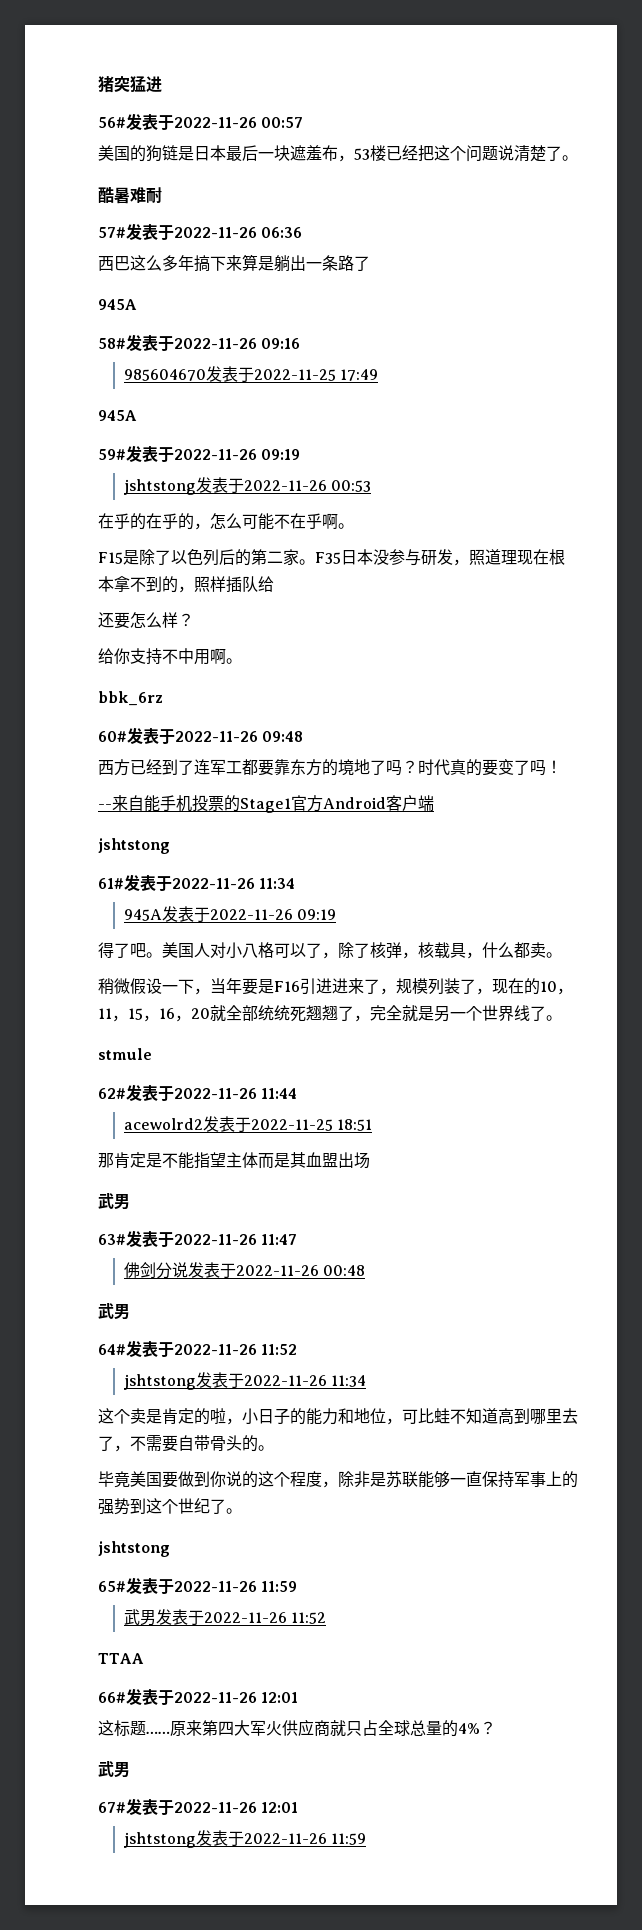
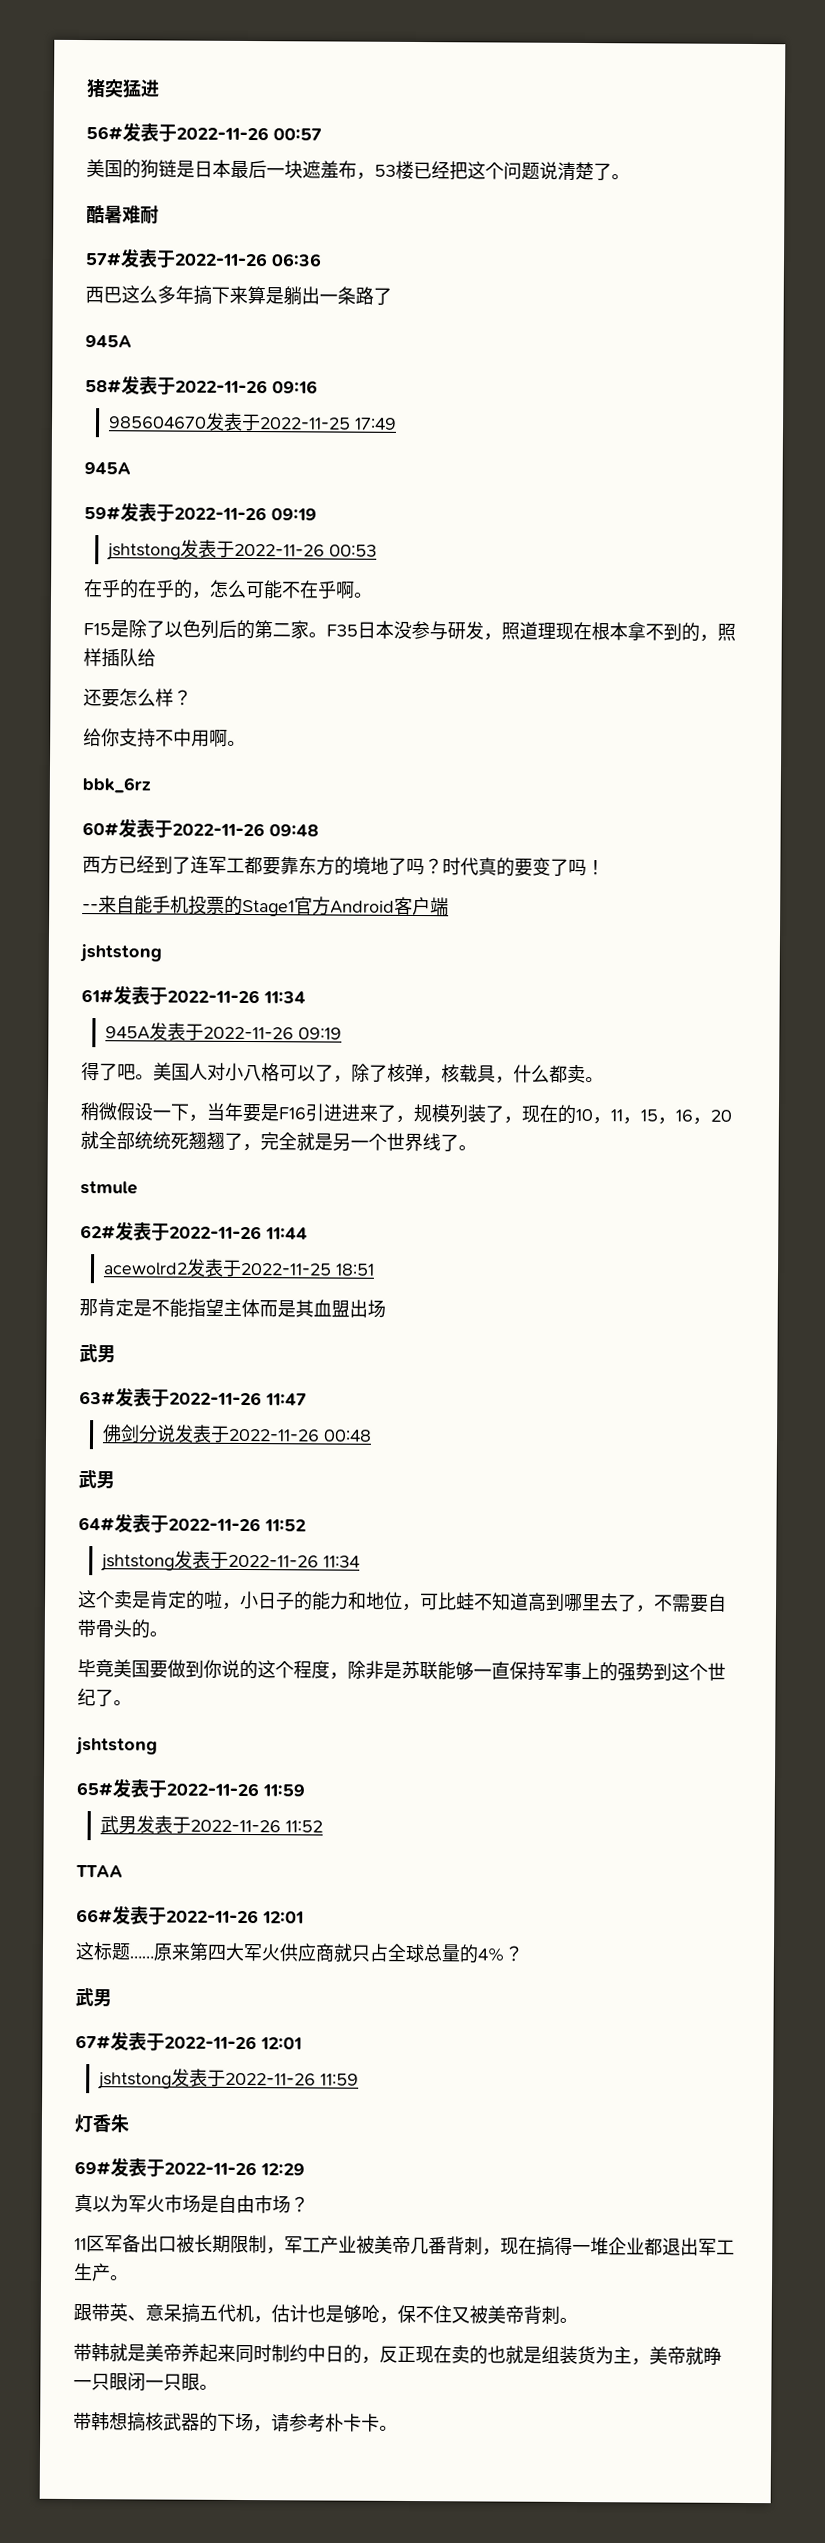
+ 灯香朱
+ 69#发表于2022-11-26 12:29
+ 真以为军火市场是自由市场？
+ 11区军备出口被长期限制，军工产业被美帝几番背刺，现在搞得一堆企业都退出军工生产。
+ 跟带英、意呆搞五代机，估计也是够呛，保不住又被美帝背刺。
+ 带韩就是美帝养起来同时制约中日的，反正现在卖的也就是组装货为主，美帝就睁一只眼闭一只眼。
+ 带韩想搞核武器的下场，请参考朴卡卡。

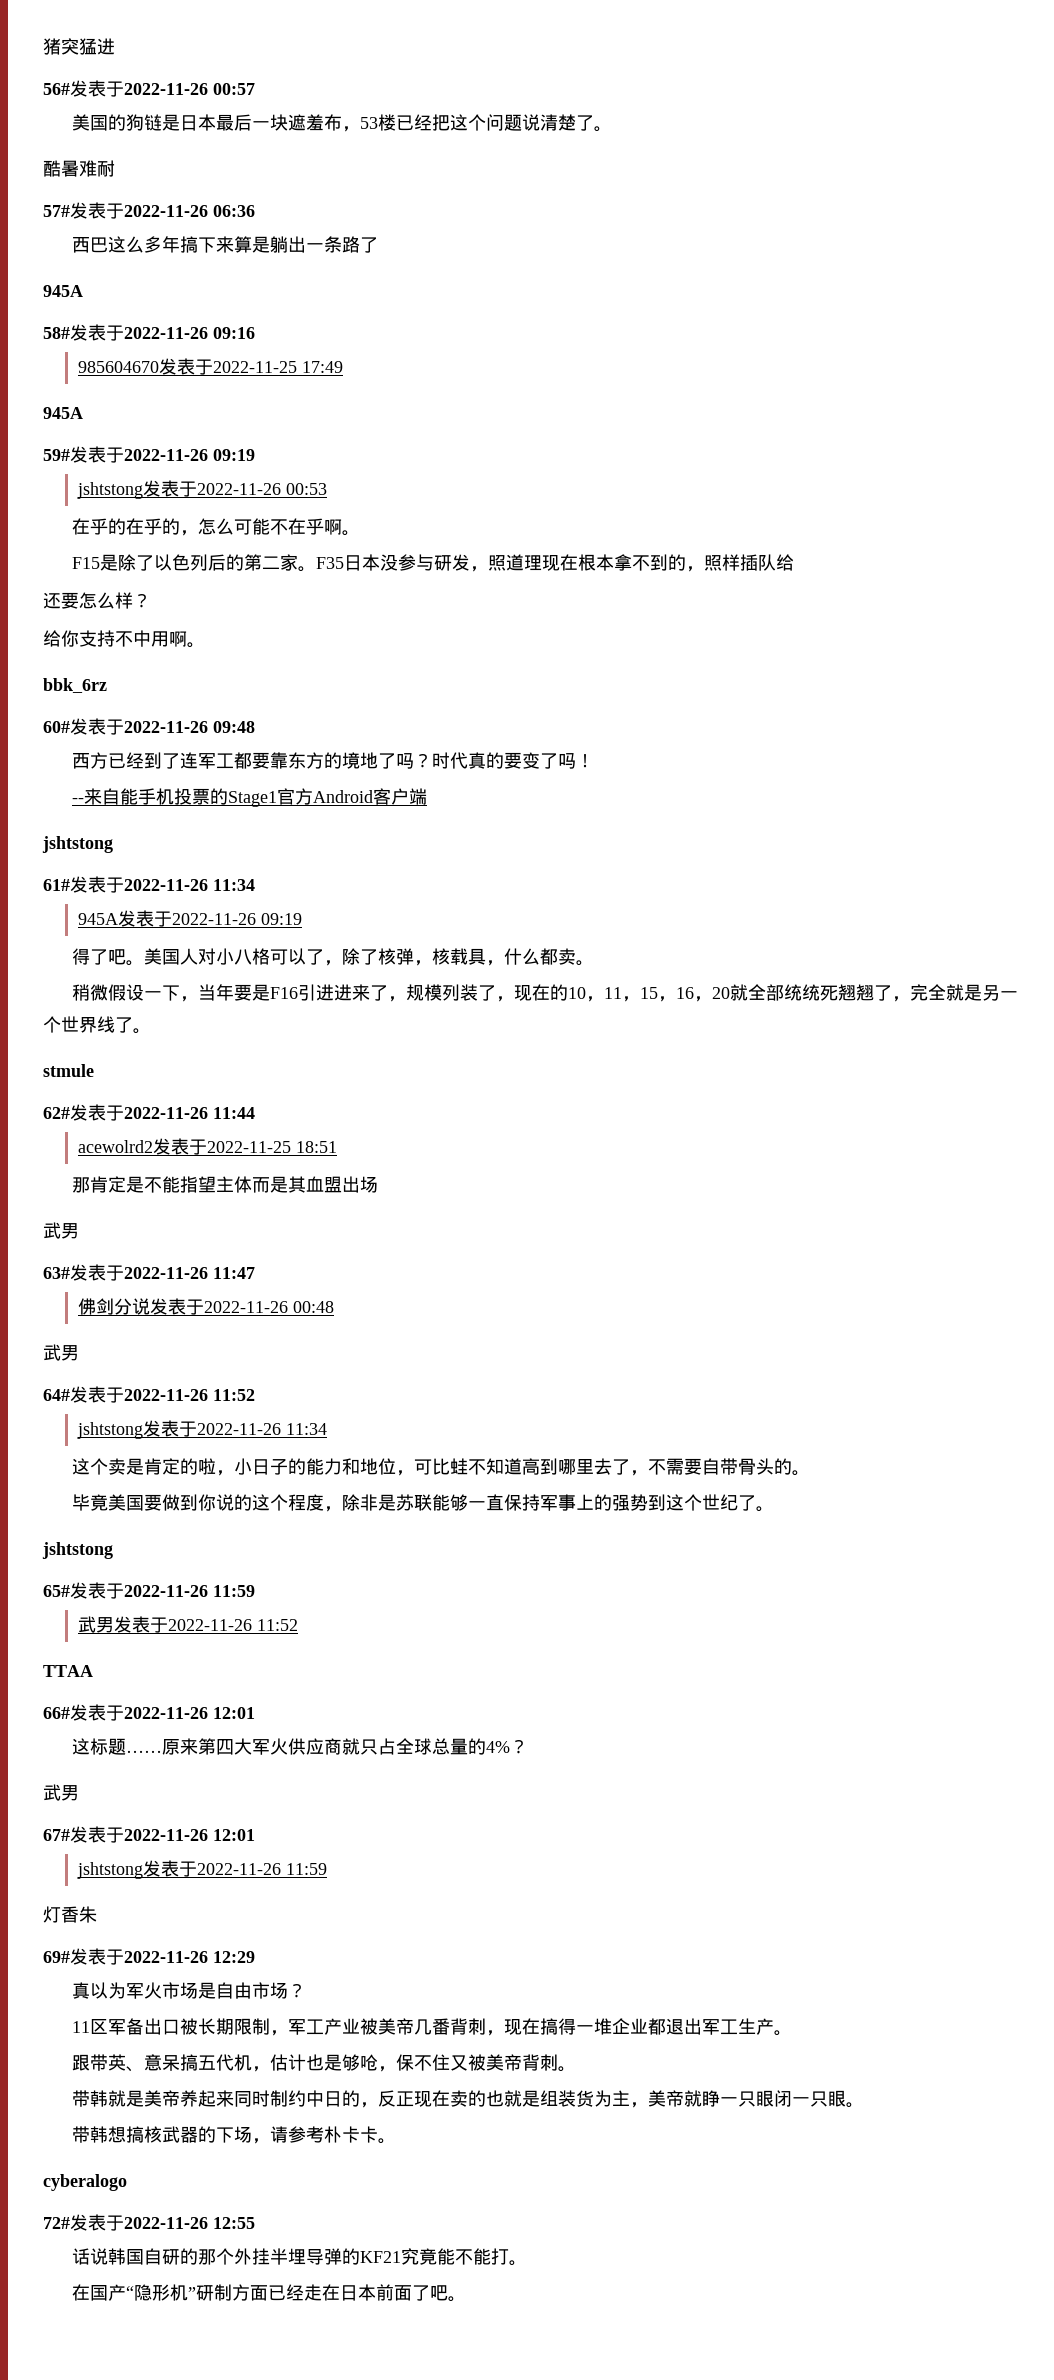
+ cyberalogo
+ 72#发表于2022-11-26 12:55
+ 话说韩国自研的那个外挂半埋导弹的KF21究竟能不能打。
+ 在国产“隐形机”研制方面已经走在日本前面了吧。

